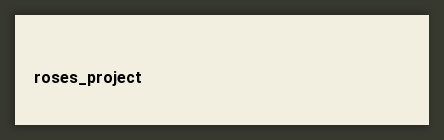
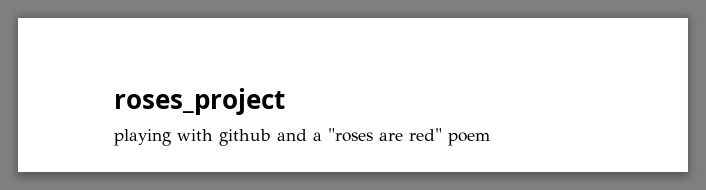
+ playing with github and a "roses are red" poem

